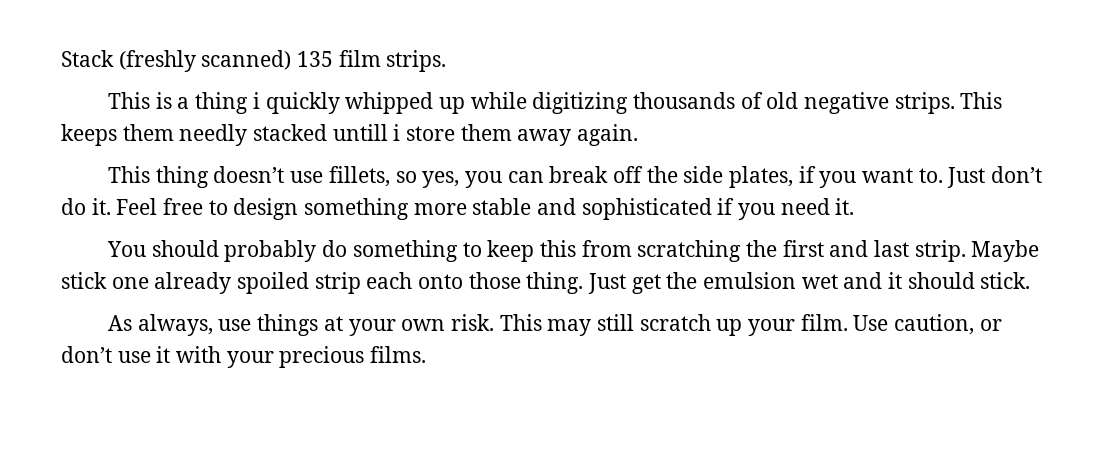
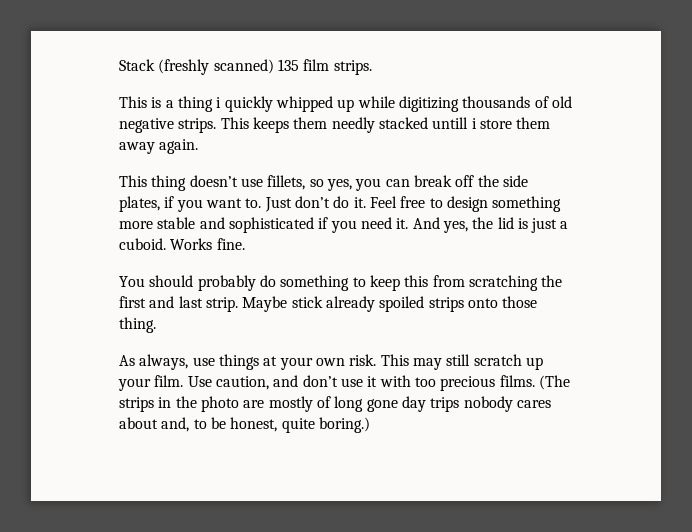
+ And yes, the lid is just a cuboid. Works fine.
- Maybe stick one already spoiled strip each onto those thing. Just get the emulsion wet and it should stick.
+ Maybe stick already spoiled strips onto those thing.
- Use caution, or don’t use it with your precious films.
+ Use caution, and don’t use it with too precious films.
+ (The strips in the photo are mostly of long gone day trips nobody cares about and, to be honest, quite boring.)

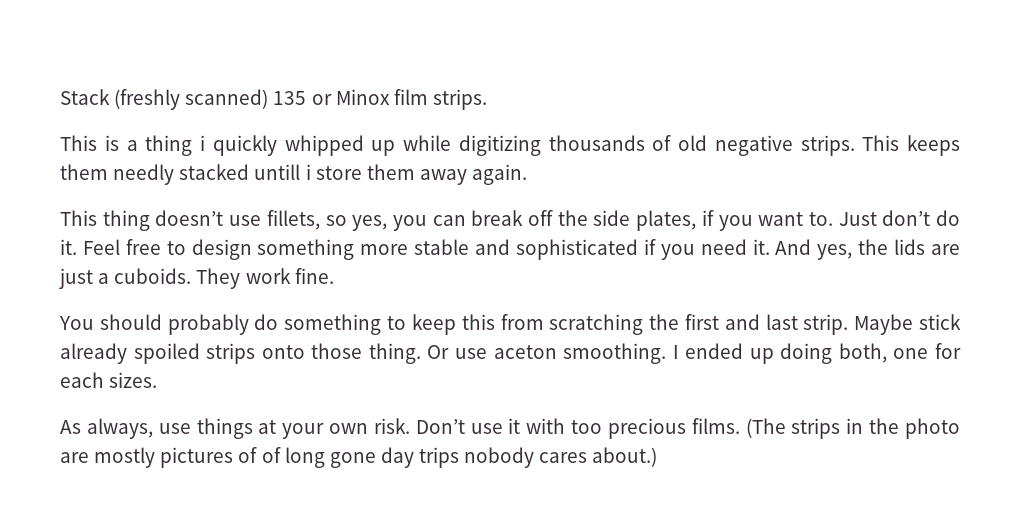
- Stack (freshly scanned) 135 film strips.
+ Stack (freshly scanned) 135 or Minox film strips.
- And yes, the lid is just a cuboid. Works fine.
+ And yes, the lids are just a cuboids. They work fine.
+ Or use aceton smoothing. I ended up doing both, one for each sizes.
- This may still scratch up your film. Use caution, and don’t use it with too precious films.
+ Don’t use it with too precious films.
- (The strips in the photo are mostly of long gone day trips nobody cares about and, to be honest, quite boring.)
+ (The strips in the photo are mostly pictures of of long gone day trips nobody cares about.)

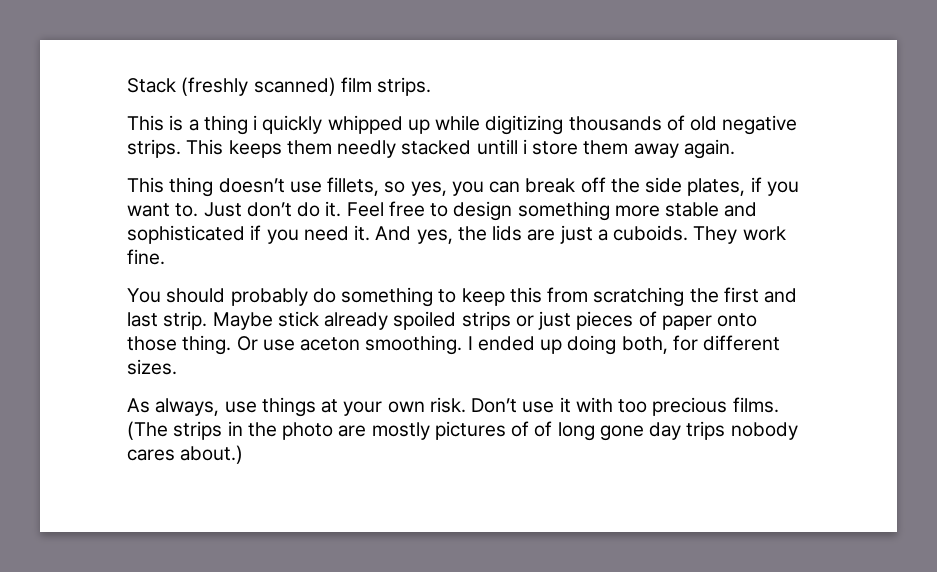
- Stack (freshly scanned) 135 or Minox film strips.
+ Stack (freshly scanned) film strips.
- Maybe stick already spoiled strips onto those thing.
+ Maybe stick already spoiled strips or just pieces of paper onto those thing.
- I ended up doing both, one for each sizes.
+ I ended up doing both, for different sizes.

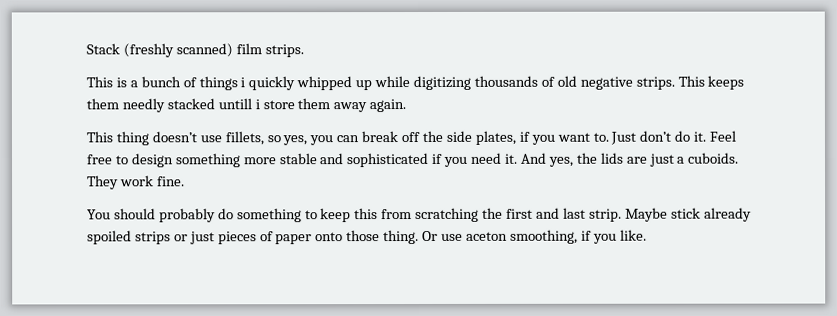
- This is a thing i quickly whipped up while digitizing thousands of old negative strips.
+ This is a bunch of things i quickly whipped up while digitizing thousands of old negative strips.
- Or use aceton smoothing. I ended up doing both, for different sizes.
- As always, use things at your own risk. Don’t use it with too precious films. (The strips in the photo are mostly pictures of of long gone day trips nobody cares about.)
+ Or use aceton smoothing, if you like.

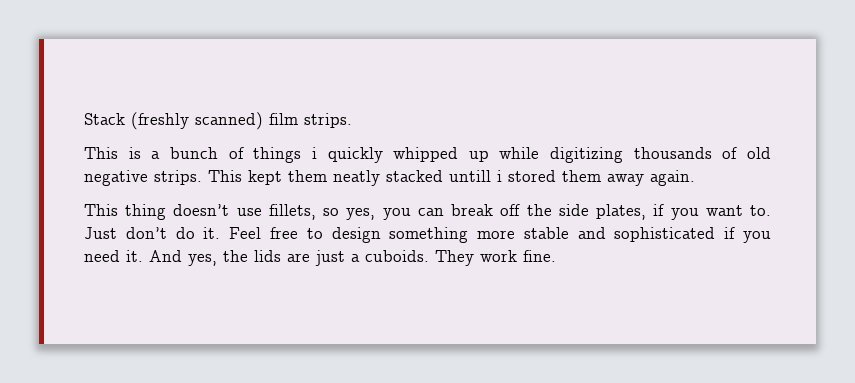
- This keeps them needly stacked untill i store them away again.
+ This kept them neatly stacked untill i stored them away again.
- You should probably do something to keep this from scratching the first and last strip. Maybe stick already spoiled strips or just pieces of paper onto those thing. Or use aceton smoothing, if you like.

